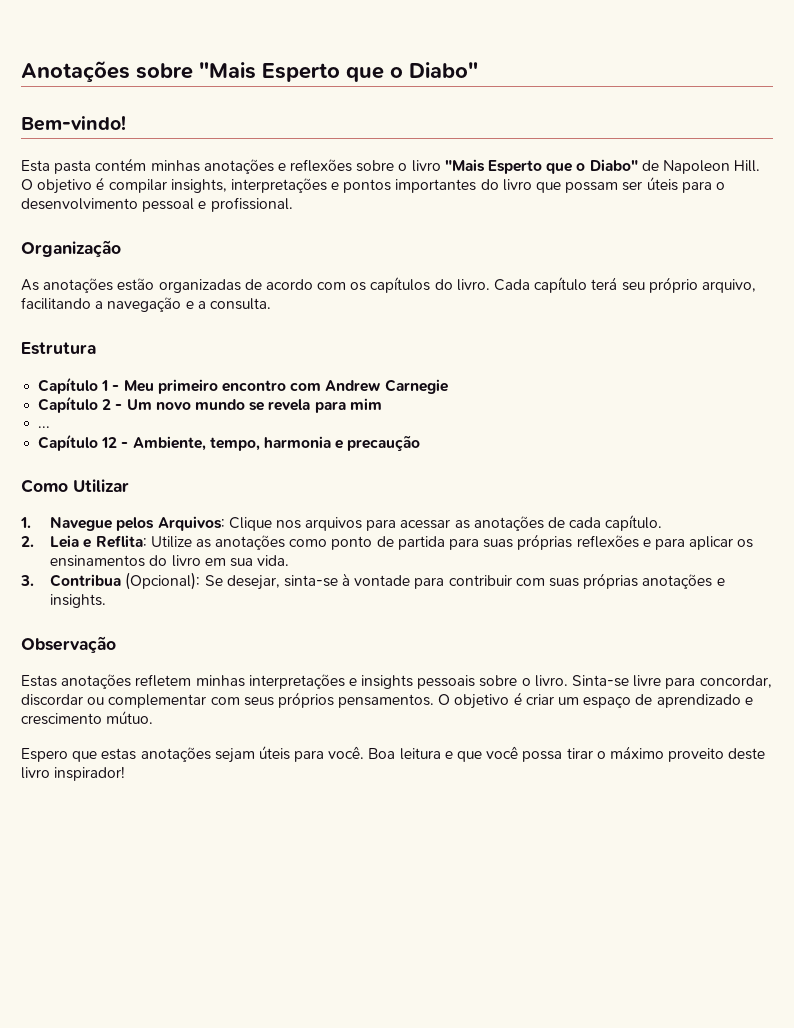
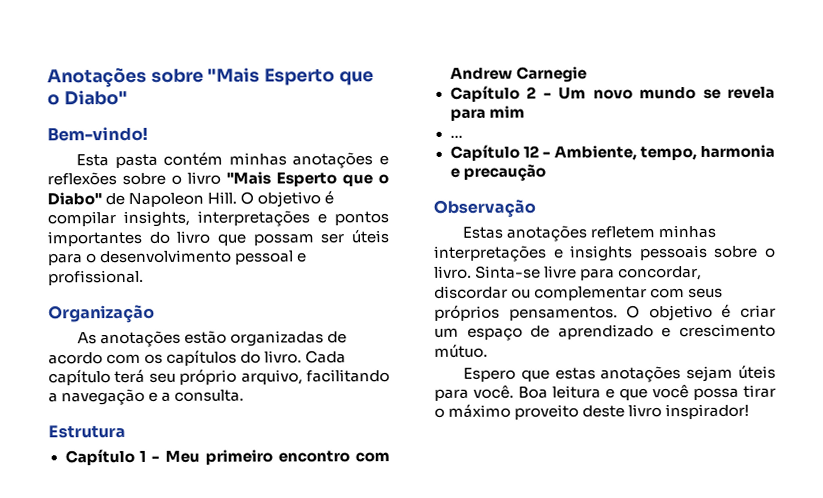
- Como Utilizar
- 1. Navegue pelos Arquivos: Clique nos arquivos para acessar as anotações de cada capítulo.
- 2. Leia e Reflita: Utilize as anotações como ponto de partida para suas próprias reflexões e para aplicar os ensinamentos do livro em sua vida.
- 3. Contribua (Opcional): Se desejar, sinta-se à vontade para contribuir com suas próprias anotações e insights.

